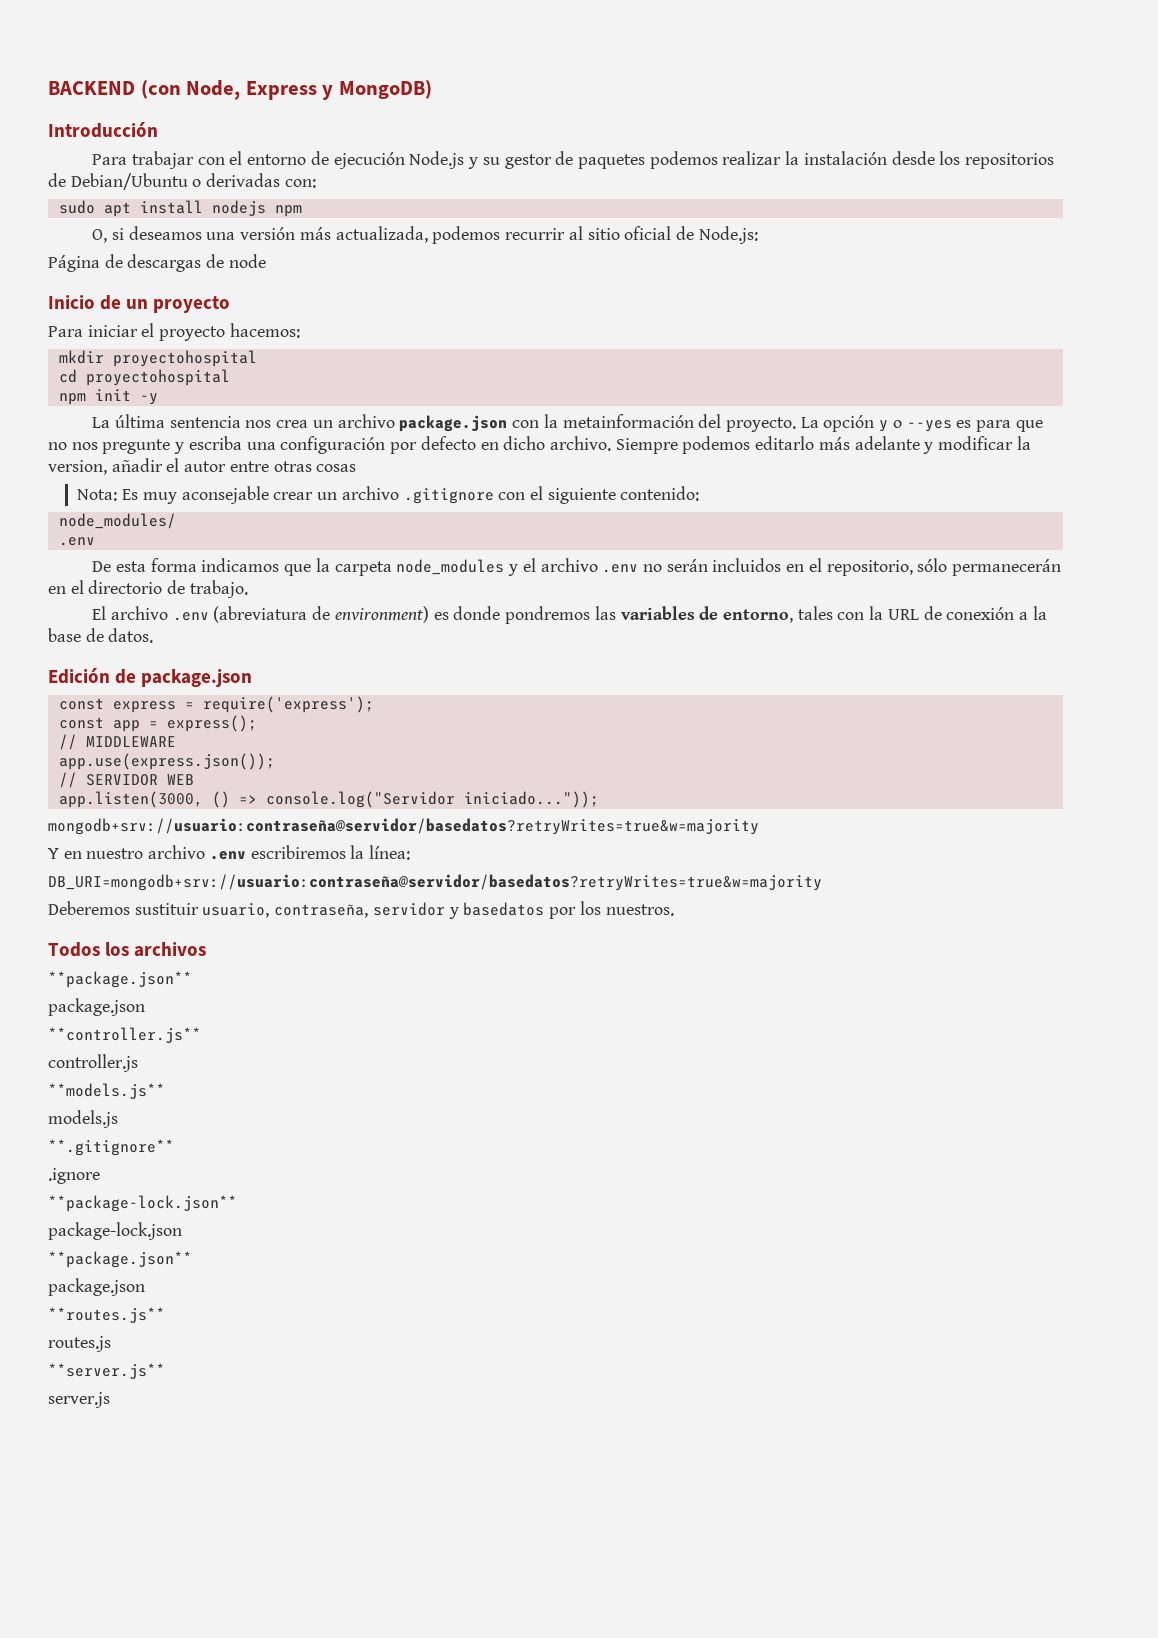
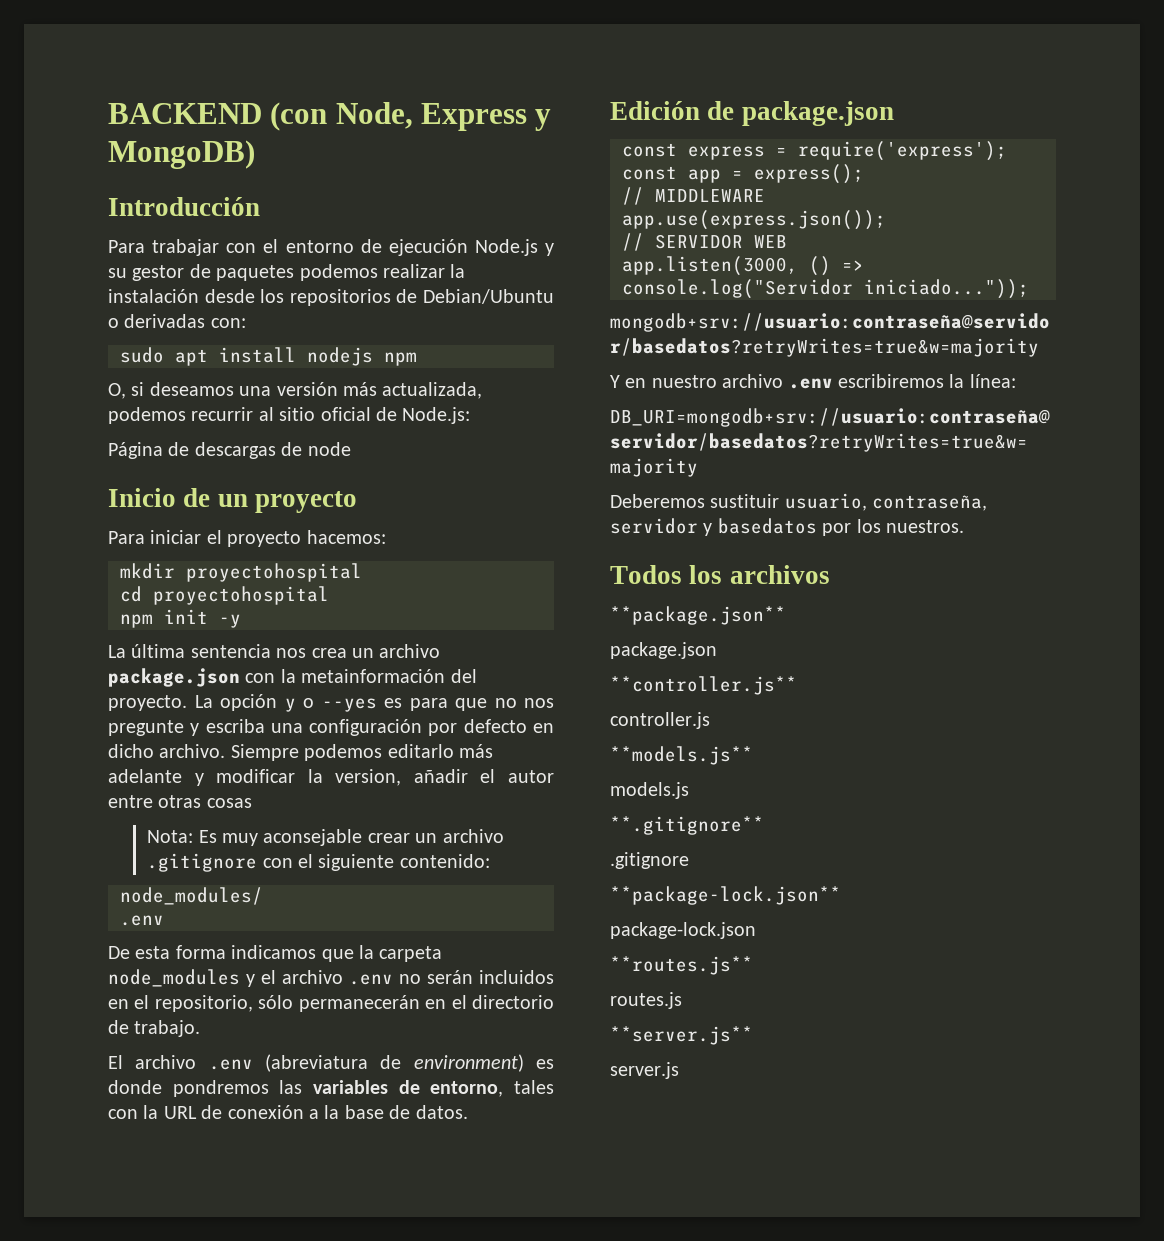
  **.gitignore**
- .ignore
+ .gitignore
  package-lock.json
- **package.json**
- package.json

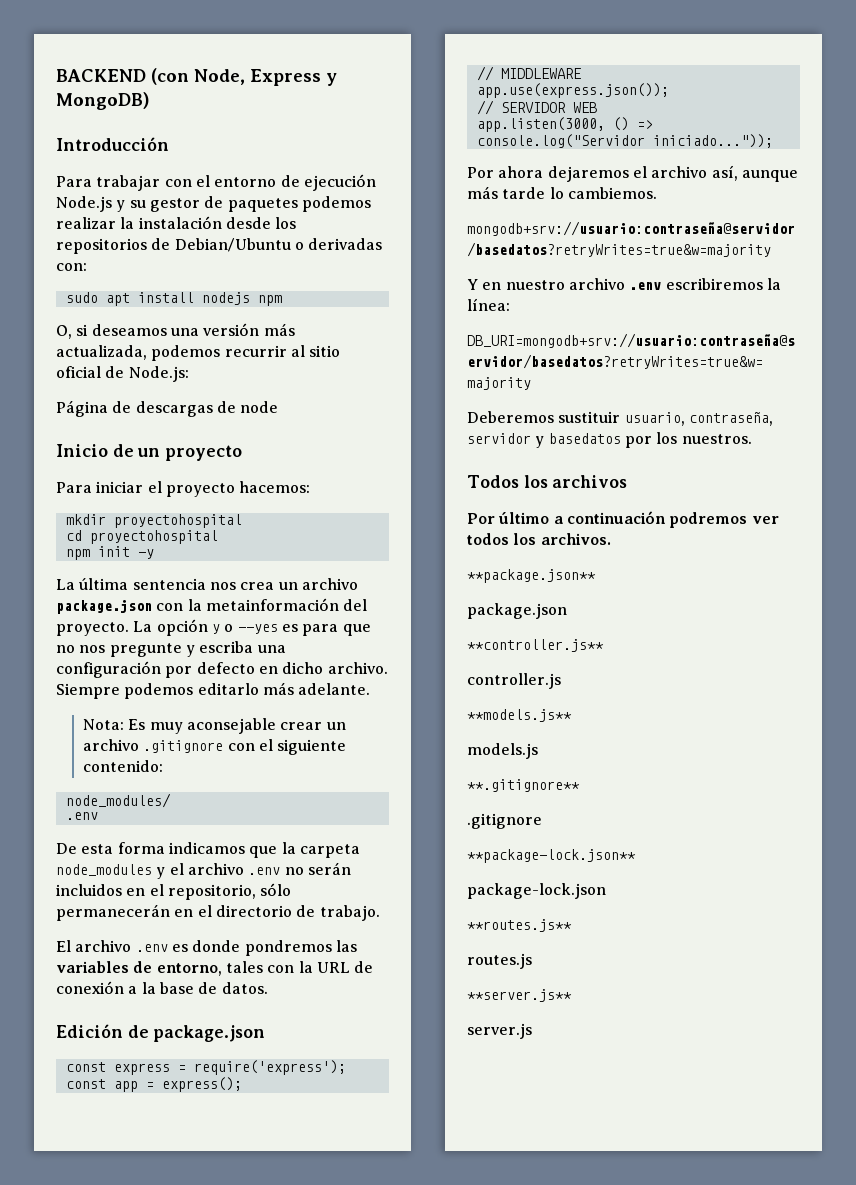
- Siempre podemos editarlo más adelante y modificar la version, añadir el autor entre otras cosas
+ Siempre podemos editarlo más adelante.
- El archivo .env (abreviatura de environment) es donde pondremos las variables de entorno, tales con la URL de conexión a la base de datos.
+ El archivo .env es donde pondremos las variables de entorno, tales con la URL de conexión a la base de datos.
+ Por ahora dejaremos el archivo así, aunque más tarde lo cambiemos.
+ Por último a continuación podremos ver todos los archivos.

